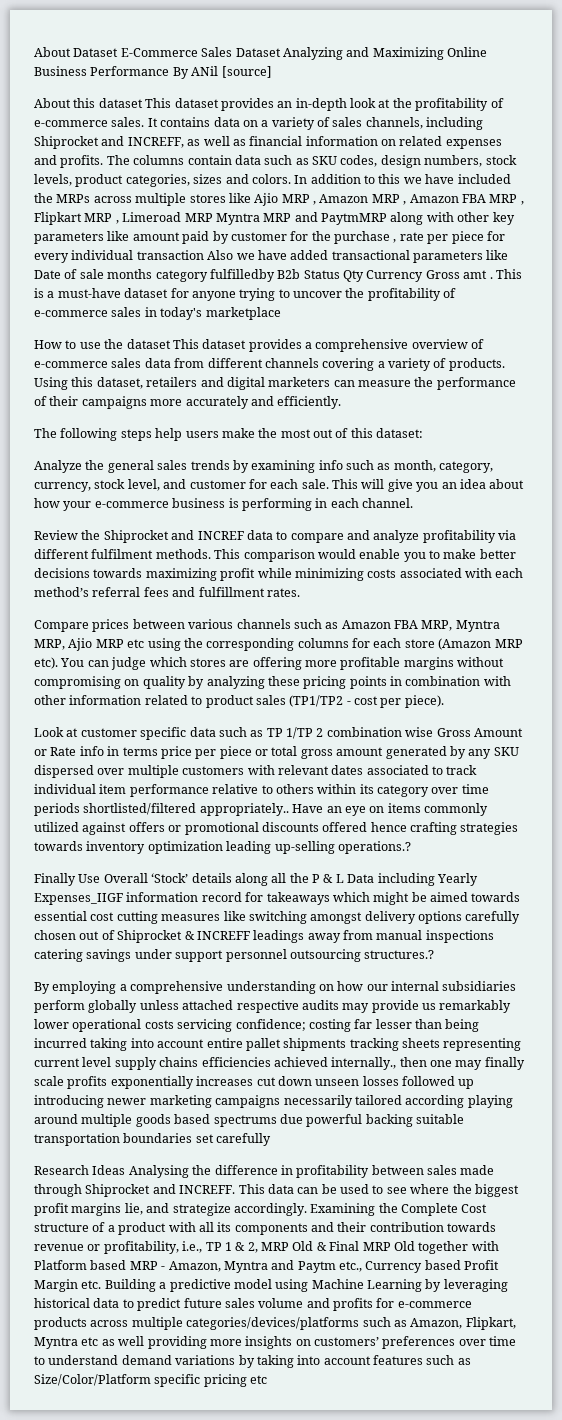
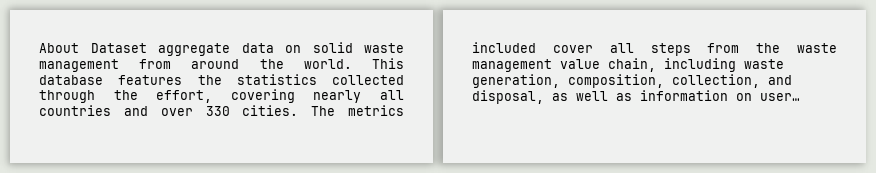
- About Dataset E-Commerce Sales Dataset Analyzing and Maximizing Online Business Performance By ANil [source]
- About this dataset This dataset provides an in-depth look at the profitability of e-commerce sales. It contains data on a variety of sales channels, including Shiprocket and INCREFF, as well as financial information on related expenses and profits. The columns contain data such as SKU codes, design numbers, stock levels, product categories, sizes and colors. In addition to this we have included the MRPs across multiple stores like Ajio MRP , Amazon MRP , Amazon FBA MRP , Flipkart MRP , Limeroad MRP Myntra MRP and PaytmMRP along with other key parameters like amount paid by customer for the purchase , rate per piece for every individual transaction Also we have added transactional parameters like Date of sale months category fulfilledby B2b Status Qty Currency Gross amt . This is a must-have dataset for anyone trying to uncover the profitability of e-commerce sales in today's marketplace
- How to use the dataset This dataset provides a comprehensive overview of e-commerce sales data from different channels covering a variety of products. Using this dataset, retailers and digital marketers can measure the performance of their campaigns more accurately and efficiently.
- The following steps help users make the most out of this dataset:
- Analyze the general sales trends by examining info such as month, category, currency, stock level, and customer for each sale. This will give you an idea about how your e-commerce business is performing in each channel.
- Review the Shiprocket and INCREF data to compare and analyze profitability via different fulfilment methods. This comparison would enable you to make better decisions towards maximizing profit while minimizing costs associated with each method’s referral fees and fulfillment rates.
- Compare prices between various channels such as Amazon FBA MRP, Myntra MRP, Ajio MRP etc using the corresponding columns for each store (Amazon MRP etc). You can judge which stores are offering more profitable margins without compromising on quality by analyzing these pricing points in combination with other information related to product sales (TP1/TP2 - cost per piece).
- Look at customer specific data such as TP 1/TP 2 combination wise Gross Amount or Rate info in terms price per piece or total gross amount generated by any SKU dispersed over multiple customers with relevant dates associated to track individual item performance relative to others within its category over time periods shortlisted/filtered appropriately.. Have an eye on items commonly utilized against offers or promotional discounts offered hence crafting strategies towards inventory optimization leading up-selling operations.?
- Finally Use Overall ‘Stock’ details along all the P & L Data including Yearly Expenses_IIGF information record for takeaways which might be aimed towards essential cost cutting measures like switching amongst delivery options carefully chosen out of Shiprocket & INCREFF leadings away from manual inspections catering savings under support personnel outsourcing structures.?
- By employing a comprehensive understanding on how our internal subsidiaries perform globally unless attached respective audits may provide us remarkably lower operational costs servicing confidence; costing far lesser than being incurred taking into account entire pallet shipments tracking sheets representing current level supply chains efficiencies achieved internally., then one may finally scale profits exponentially increases cut down unseen losses followed up introducing newer marketing campaigns necessarily tailored according playing around multiple goods based spectrums due powerful backing suitable transportation boundaries set carefully
- Research Ideas Analysing the difference in profitability between sales made through Shiprocket and INCREFF. This data can be used to see where the biggest profit margins lie, and strategize accordingly. Examining the Complete Cost structure of a product with all its components and their contribution towards revenue or profitability, i.e., TP 1 & 2, MRP Old & Final MRP Old together with Platform based MRP - Amazon, Myntra and Paytm etc., Currency based Profit Margin etc. Building a predictive model using Machine Learning by leveraging historical data to predict future sales volume and profits for e-commerce products across multiple categories/devices/platforms such as Amazon, Flipkart, Myntra etc as well providing more insights on customers’ preferences over time to understand demand variations by taking into account features such as Size/Color/Platform specific pricing etc
+ About Dataset aggregate data on solid waste management from around the world. This database features the statistics collected through the effort, covering nearly all countries and over 330 cities. The metrics included cover all steps from the waste management value chain, including waste generation, composition, collection, and disposal, as well as information on user…

